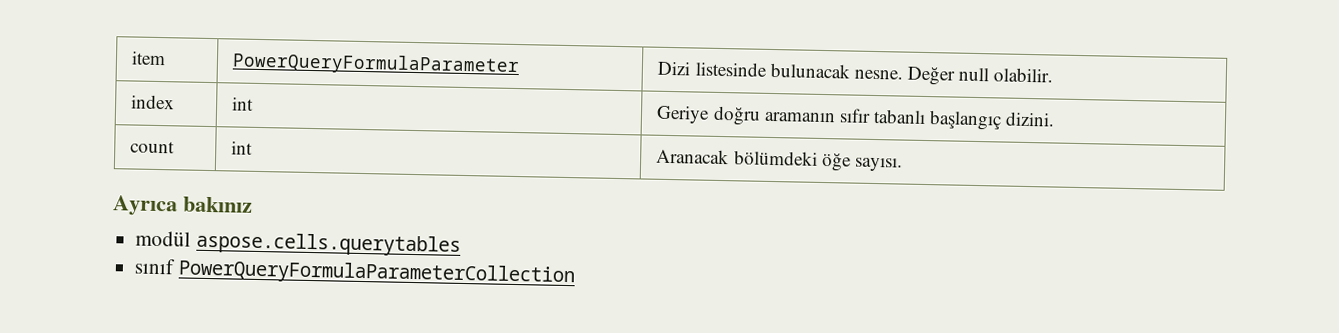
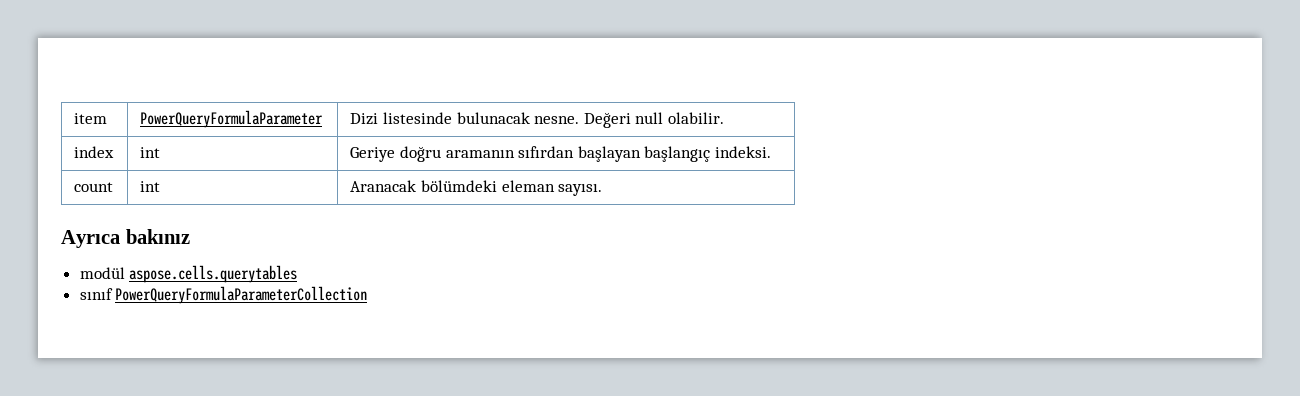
- item | PowerQueryFormulaParameter | Dizi listesinde bulunacak nesne. Değer null olabilir.
+ item | PowerQueryFormulaParameter | Dizi listesinde bulunacak nesne. Değeri null olabilir.
- index | int | Geriye doğru aramanın sıfır tabanlı başlangıç dizini.
+ index | int | Geriye doğru aramanın sıfırdan başlayan başlangıç indeksi.
- count | int | Aranacak bölümdeki öğe sayısı.
+ count | int | Aranacak bölümdeki eleman sayısı.

